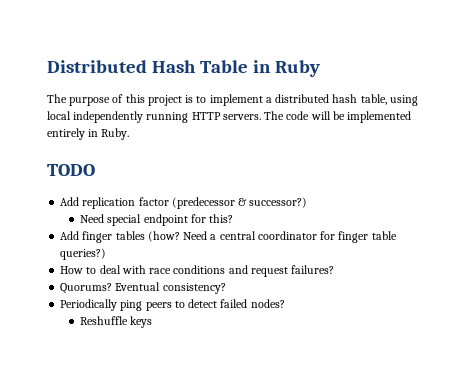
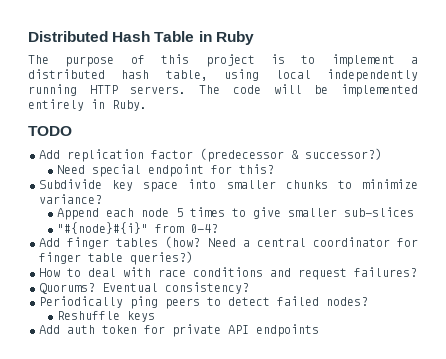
+ Subdivide key space into smaller chunks to minimize variance?
+ Append each node 5 times to give smaller sub-slices
+ "#{node}#{i}" from 0-4?
+ Add auth token for private API endpoints

